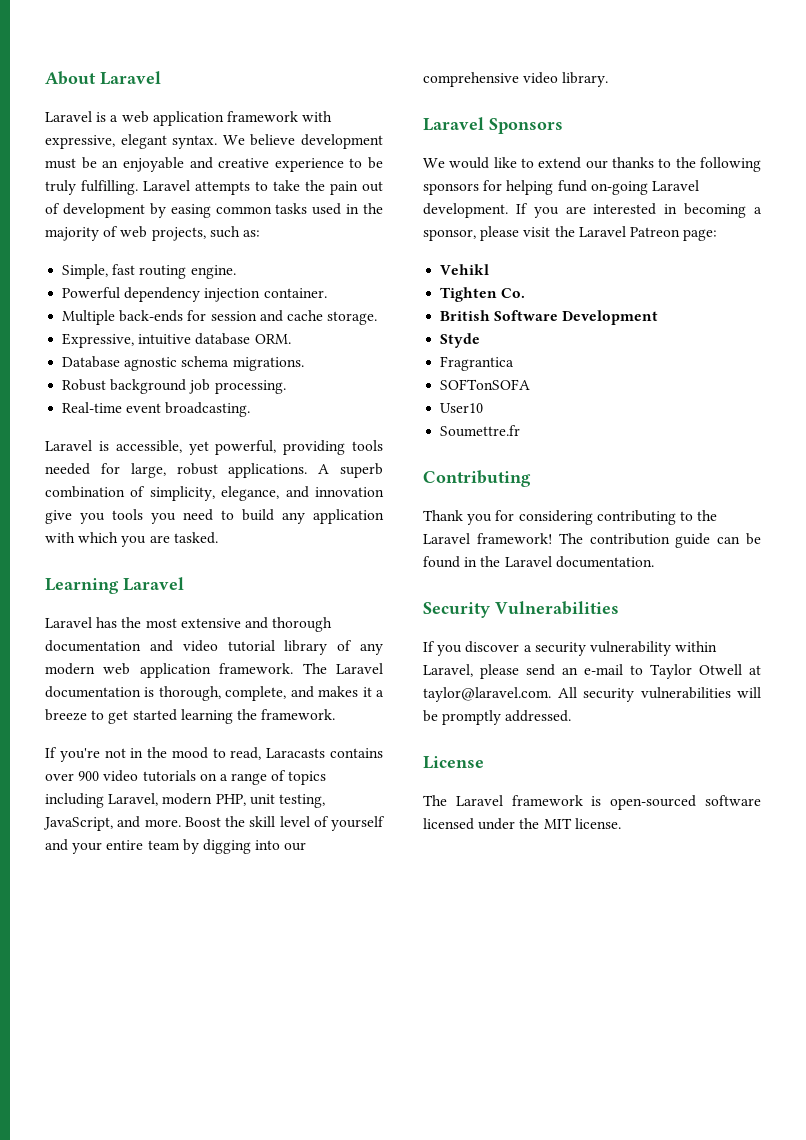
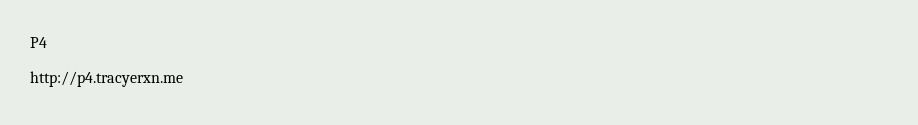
- About Laravel
- Laravel is a web application framework with expressive, elegant syntax. We believe development must be an enjoyable and creative experience to be truly fulfilling. Laravel attempts to take the pain out of development by easing common tasks used in the majority of web projects, such as:
- Simple, fast routing engine.
- Powerful dependency injection container.
- Multiple back-ends for session and cache storage.
- Expressive, intuitive database ORM.
- Database agnostic schema migrations.
- Robust background job processing.
- Real-time event broadcasting.
- Laravel is accessible, yet powerful, providing tools needed for large, robust applications. A superb combination of simplicity, elegance, and innovation give you tools you need to build any application with which you are tasked.
- Learning Laravel
- Laravel has the most extensive and thorough documentation and video tutorial library of any modern web application framework. The Laravel documentation is thorough, complete, and makes it a breeze to get started learning the framework.
- If you're not in the mood to read, Laracasts contains over 900 video tutorials on a range of topics including Laravel, modern PHP, unit testing, JavaScript, and more. Boost the skill level of yourself and your entire team by digging into our comprehensive video library.
- Laravel Sponsors
- We would like to extend our thanks to the following sponsors for helping fund on-going Laravel development. If you are interested in becoming a sponsor, please visit the Laravel Patreon page:
- Vehikl
- Tighten Co.
- British Software Development
- Styde
- Fragrantica
- SOFTonSOFA
- User10
- Soumettre.fr
- Contributing
- Thank you for considering contributing to the Laravel framework! The contribution guide can be found in the Laravel documentation.
- Security Vulnerabilities
- If you discover a security vulnerability within Laravel, please send an e-mail to Taylor Otwell at taylor@laravel.com. All security vulnerabilities will be promptly addressed.
- License
- The Laravel framework is open-sourced software licensed under the MIT license.
+ P4
+ http://p4.tracyerxn.me

